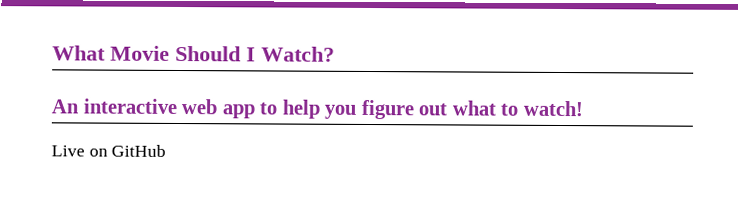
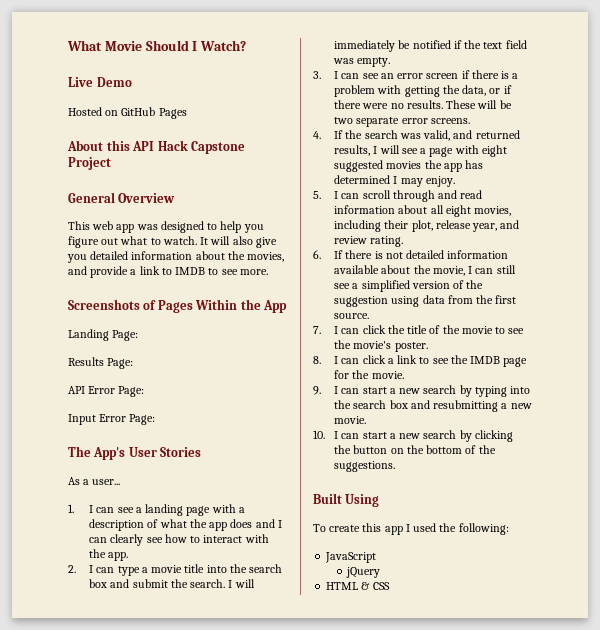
- An interactive web app to help you figure out what to watch!
- Live on GitHub
+ Live Demo
+ Hosted on GitHub Pages
+ About this API Hack Capstone Project
+ General Overview
+ This web app was designed to help you figure out what to watch. It will also give you detailed information about the movies, and provide a link to IMDB to see more.
+ Screenshots of Pages Within the App
+ Landing Page:
+ Results Page:
+ API Error Page:
+ Input Error Page:
+ The App's User Stories
+ As a user...
+ 1. I can see a landing page with a description of what the app does and I can clearly see how to interact with the app.
+ 2. I can type a movie title into the search box and submit the search. I will immediately be notified if the text field was empty.
+ 3. I can see an error screen if there is a problem with getting the data, or if there were no results. These will be two separate error screens.
+ 4. If the search was valid, and returned results, I will see a page with eight suggested movies the app has determined I may enjoy.
+ 5. I can scroll through and read information about all eight movies, including their plot, release year, and review rating.
+ 6. If there is not detailed information available about the movie, I can still see a simplified version of the suggestion using data from the first source.
+ 7. I can click the title of the movie to see the movie's poster.
+ 8. I can click a link to see the IMDB page for the movie.
+ 9. I can start a new search by typing into the search box and resubmitting a new movie.
+ 10. I can start a new search by clicking the button on the bottom of the suggestions.
+ Built Using
+ To create this app I used the following:
+ JavaScript
+ jQuery
+ HTML & CSS

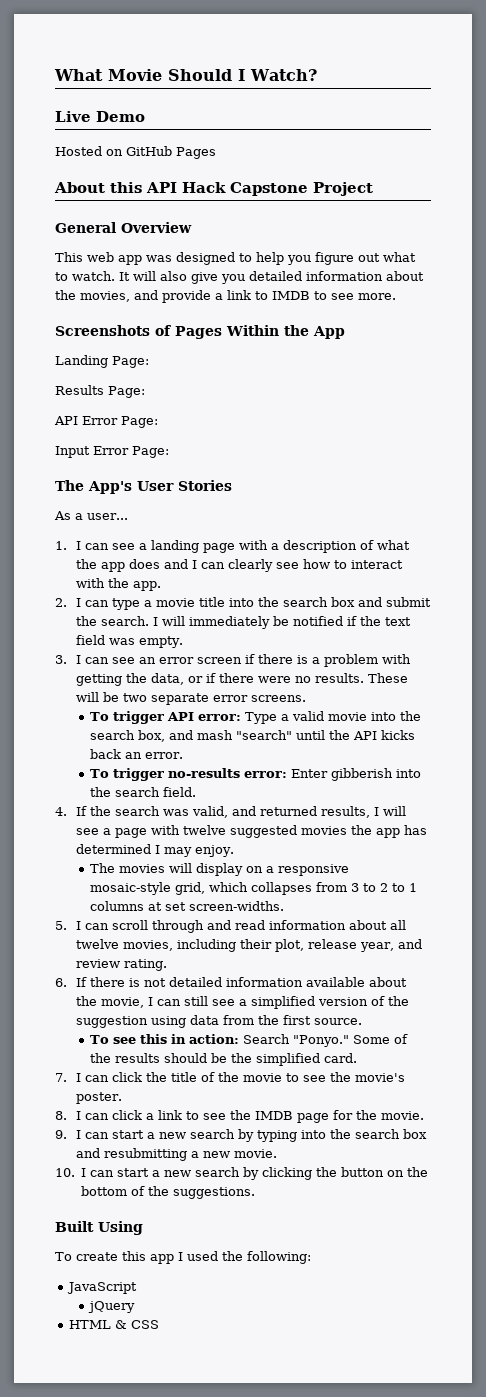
+ To trigger API error: Type a valid movie into the search box, and mash "search" until the API kicks back an error.
+ To trigger no-results error: Enter gibberish into the search field.
- 4. If the search was valid, and returned results, I will see a page with eight suggested movies the app has determined I may enjoy.
+ 4. If the search was valid, and returned results, I will see a page with twelve suggested movies the app has determined I may enjoy.
+ The movies will display on a responsive mosaic-style grid, which collapses from 3 to 2 to 1 columns at set screen-widths.
- 5. I can scroll through and read information about all eight movies, including their plot, release year, and review rating.
+ 5. I can scroll through and read information about all twelve movies, including their plot, release year, and review rating.
+ To see this in action: Search "Ponyo." Some of the results should be the simplified card.

